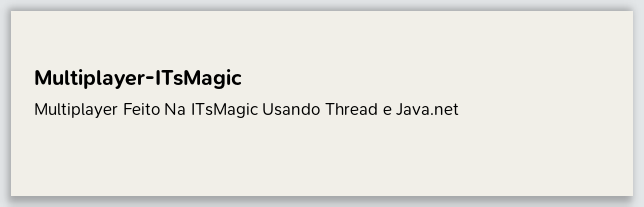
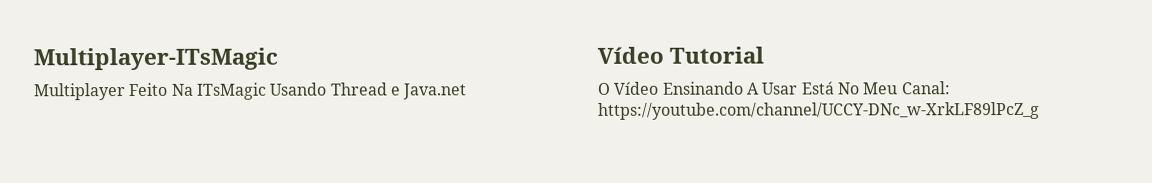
+ Vídeo Tutorial
+ O Vídeo Ensinando A Usar Está No Meu Canal: https://youtube.com/channel/UCCY-DNc_w-XrkLF89lPcZ_g

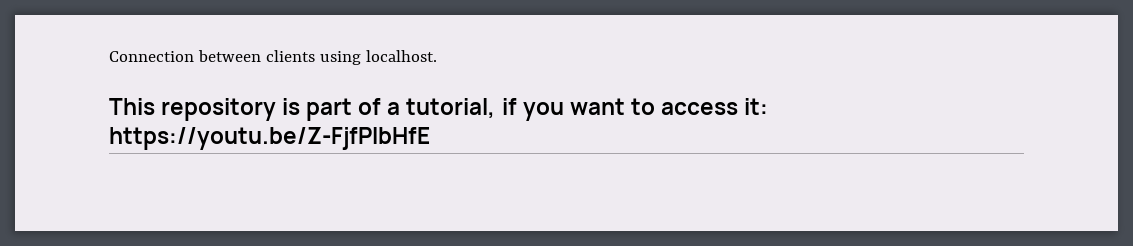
- Multiplayer-ITsMagic
- Multiplayer Feito Na ITsMagic Usando Thread e Java.net
- Vídeo Tutorial
- O Vídeo Ensinando A Usar Está No Meu Canal: https://youtube.com/channel/UCCY-DNc_w-XrkLF89lPcZ_g
+ Connection between clients using localhost.
+ This repository is part of a tutorial, if you want to access it: https://youtu.be/Z-FjfPlbHfE

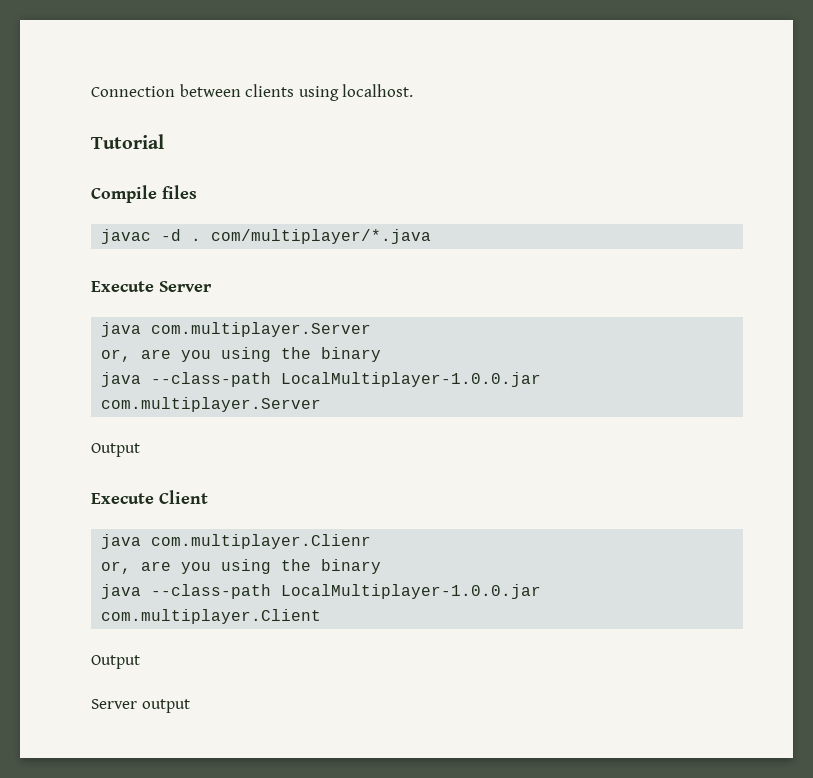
- This repository is part of a tutorial, if you want to access it: https://youtu.be/Z-FjfPlbHfE
+ Tutorial
+ Compile files
+ javac -d . com/multiplayer/*.java
+ Execute Server
+ java com.multiplayer.Server
+ or, are you using the binary
+ java --class-path LocalMultiplayer-1.0.0.jar com.multiplayer.Server
+ Output
+ Execute Client
+ java com.multiplayer.Clienr
+ or, are you using the binary
+ java --class-path LocalMultiplayer-1.0.0.jar com.multiplayer.Client
+ Output
+ Server output

